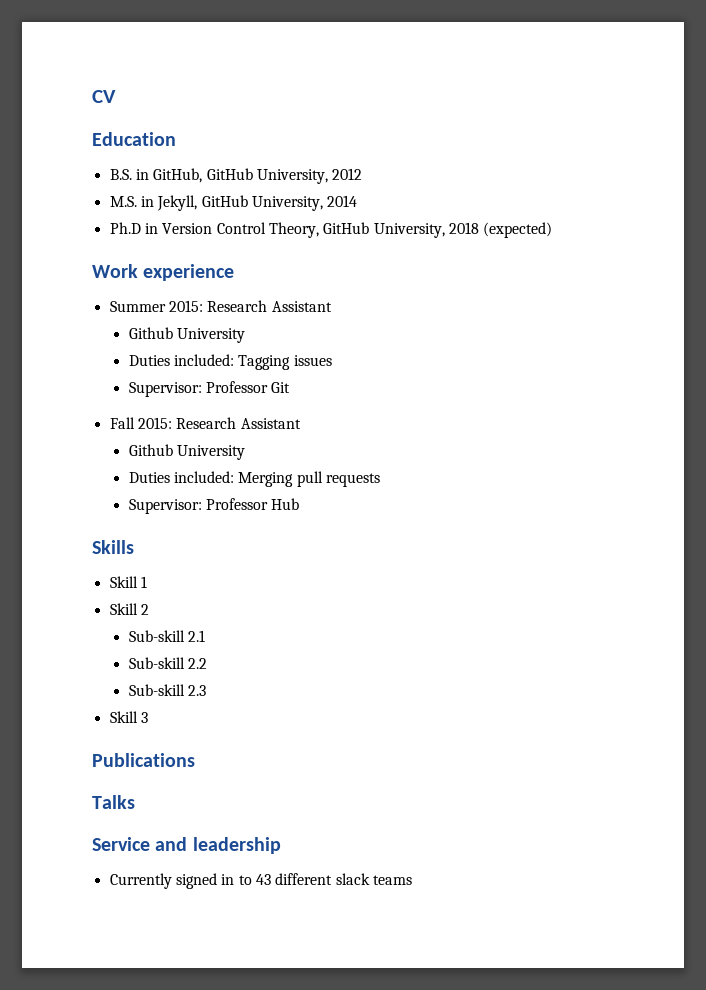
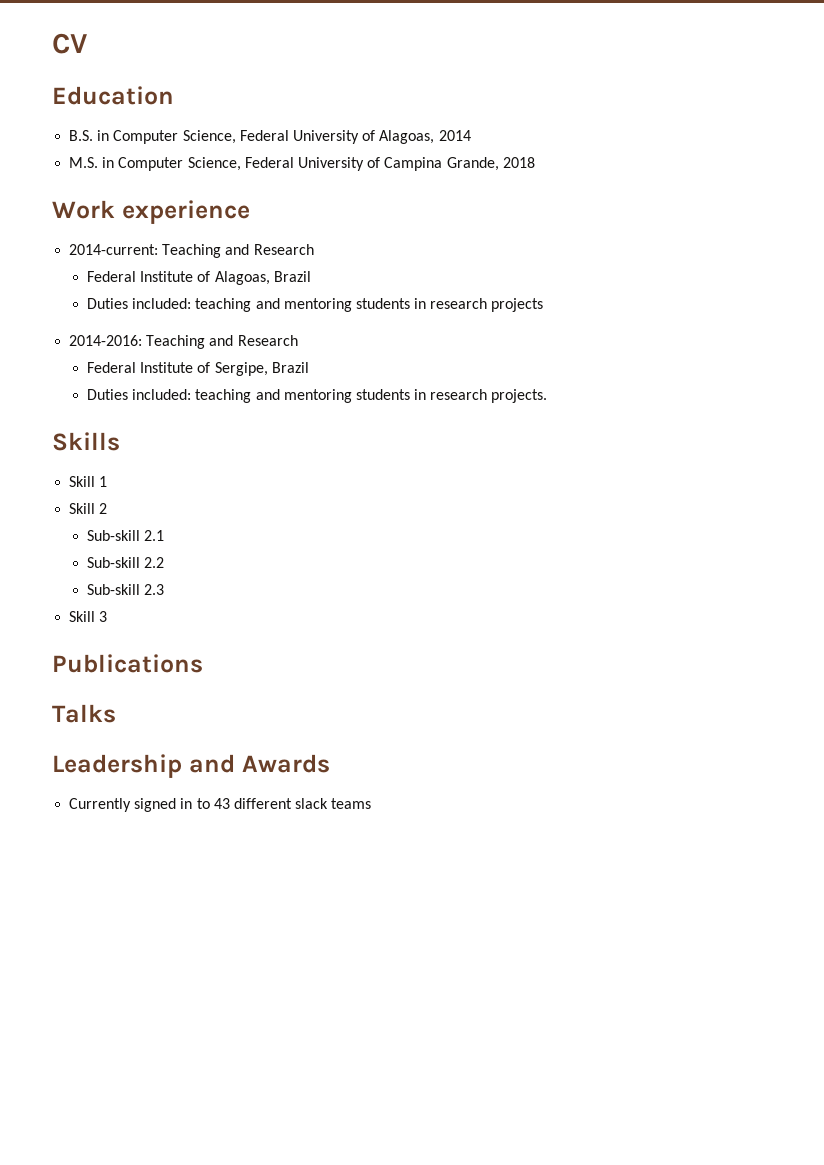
- B.S. in GitHub, GitHub University, 2012
- M.S. in Jekyll, GitHub University, 2014
- Ph.D in Version Control Theory, GitHub University, 2018 (expected)
+ B.S. in Computer Science, Federal University of Alagoas, 2014
+ M.S. in Computer Science, Federal University of Campina Grande, 2018
- Summer 2015: Research Assistant
- Github University
- Duties included: Tagging issues
- Supervisor: Professor Git
- Fall 2015: Research Assistant
- Github University
- Duties included: Merging pull requests
- Supervisor: Professor Hub
+ 2014-current: Teaching and Research
+ Federal Institute of Alagoas, Brazil
+ Duties included: teaching and mentoring students in research projects
+ 2014-2016: Teaching and Research
+ Federal Institute of Sergipe, Brazil
+ Duties included: teaching and mentoring students in research projects.
- Service and leadership
+ Leadership and Awards

